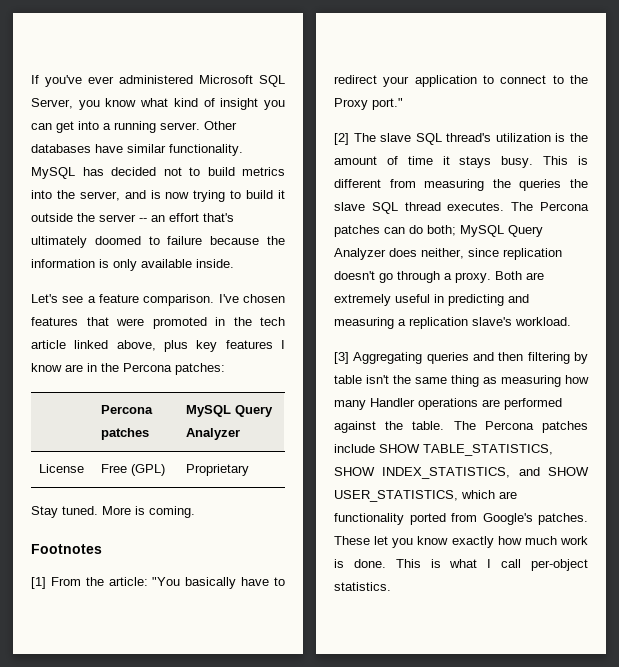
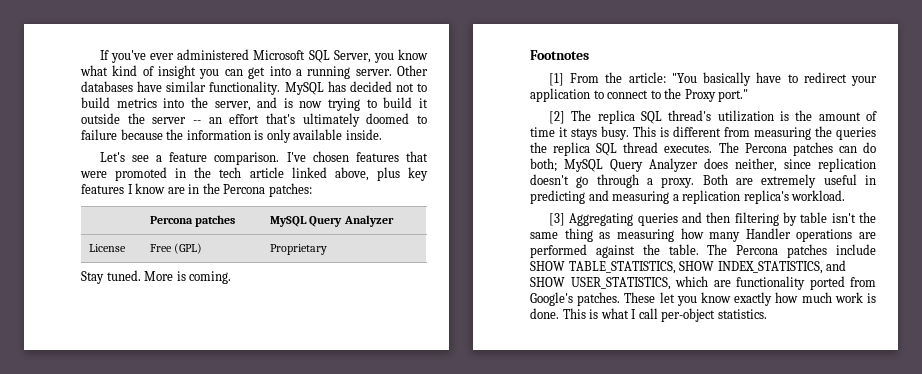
- [2] The slave SQL thread's utilization is the amount of time it stays busy.
+ [2] The replica SQL thread's utilization is the amount of time it stays busy.
- This is different from measuring the queries the slave SQL thread executes.
+ This is different from measuring the queries the replica SQL thread executes.
- Both are extremely useful in predicting and measuring a replication slave's workload.
+ Both are extremely useful in predicting and measuring a replication replica's workload.

